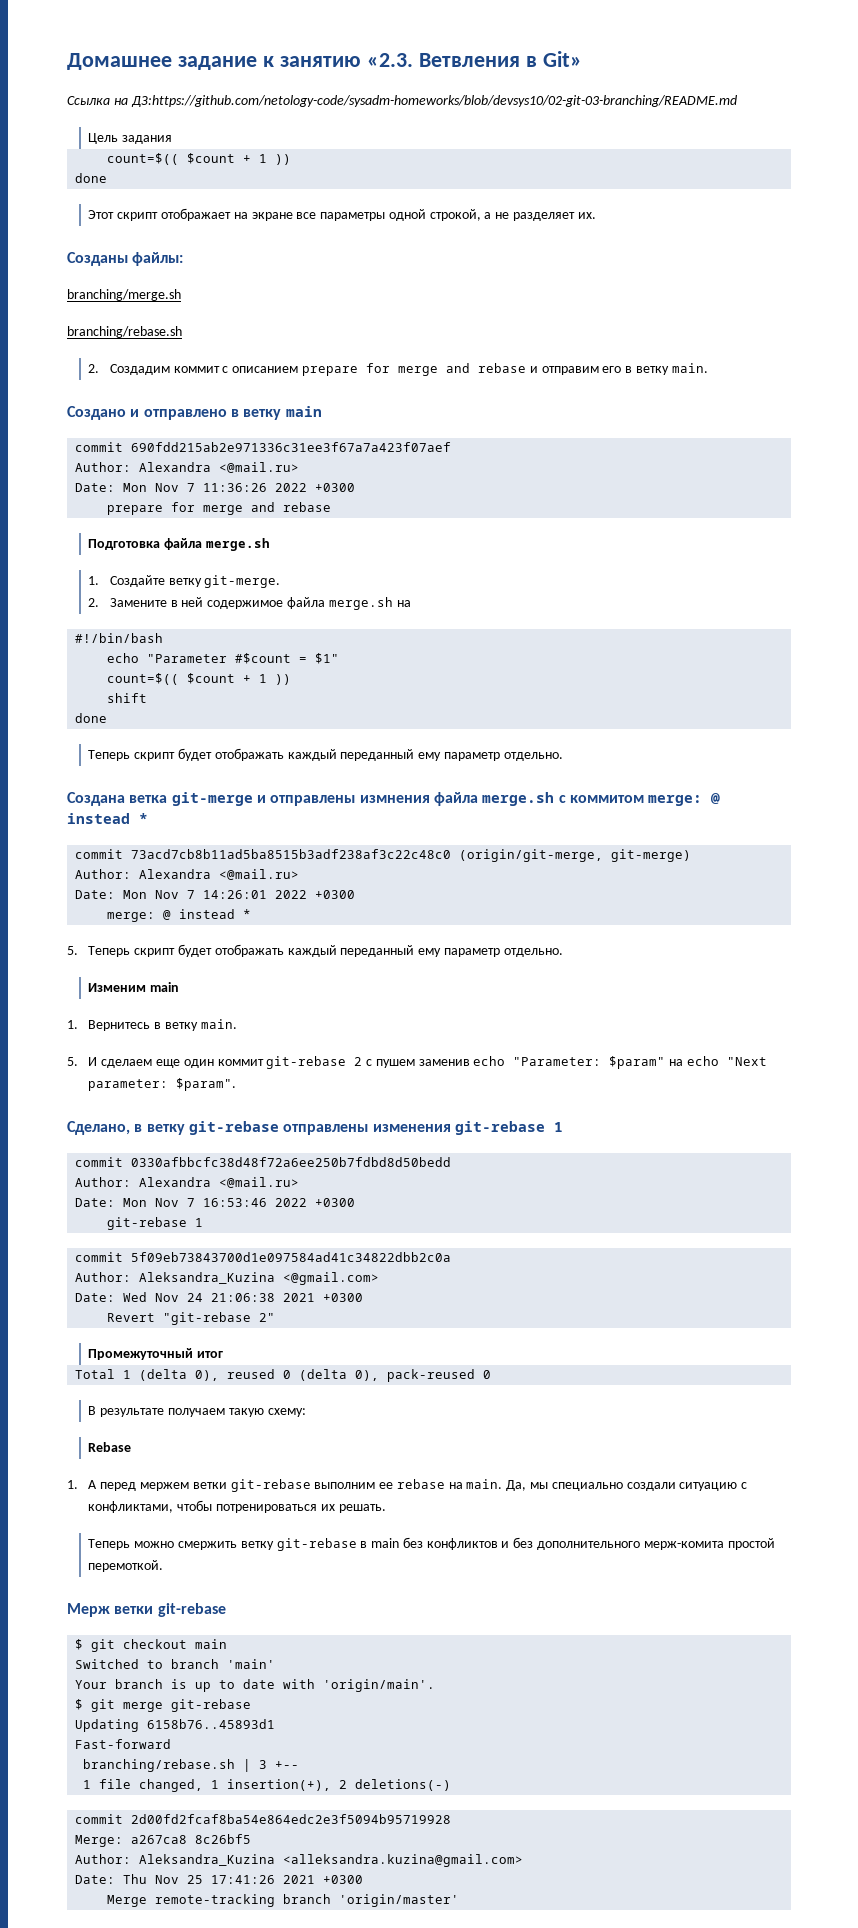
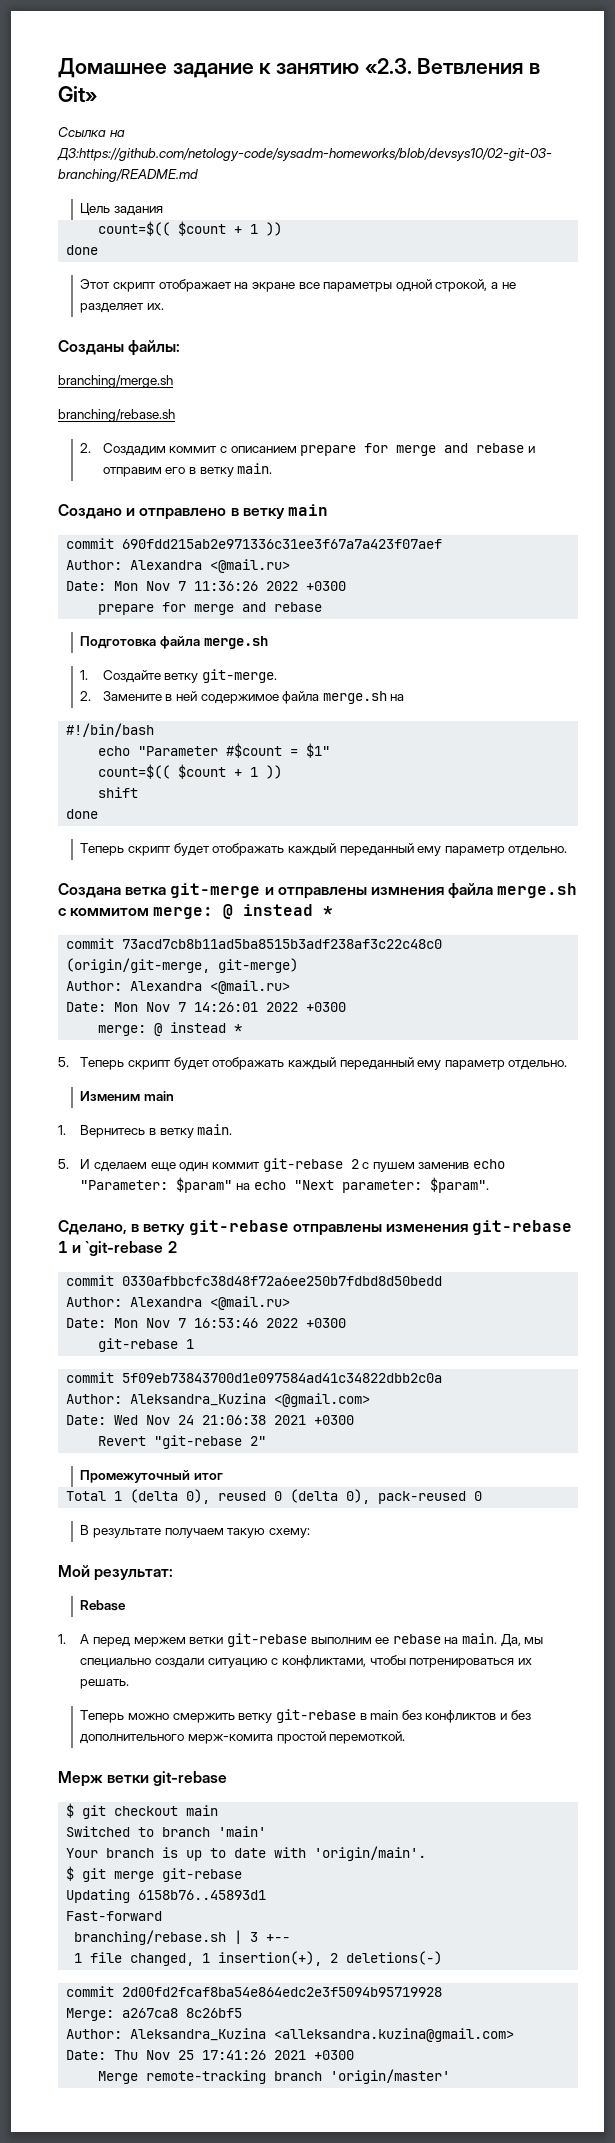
- Сделано, в ветку git-rebase отправлены изменения git-rebase 1
+ Сделано, в ветку git-rebase отправлены изменения git-rebase 1 и `git-rebase 2
+ Мой результат:

